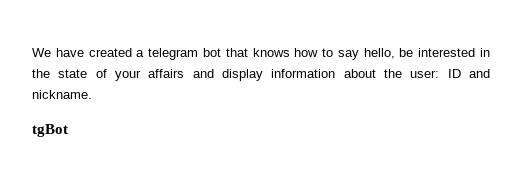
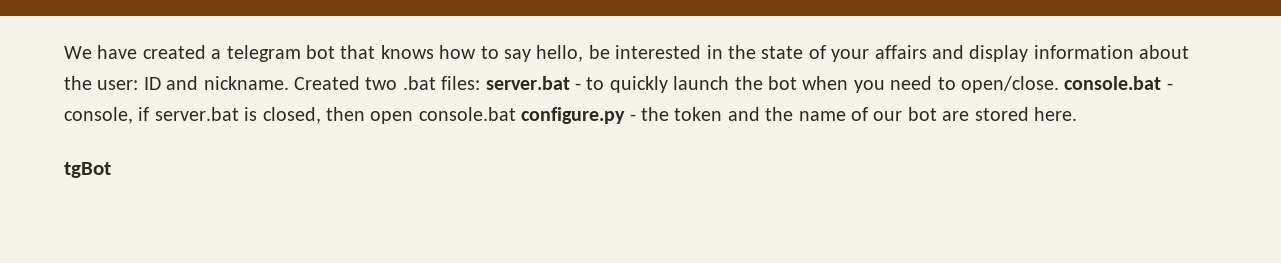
+ Created two .bat files: server.bat - to quickly launch the bot when you need to open/close. console.bat - console, if server.bat is closed, then open console.bat configure.py - the token and the name of our bot are stored here.

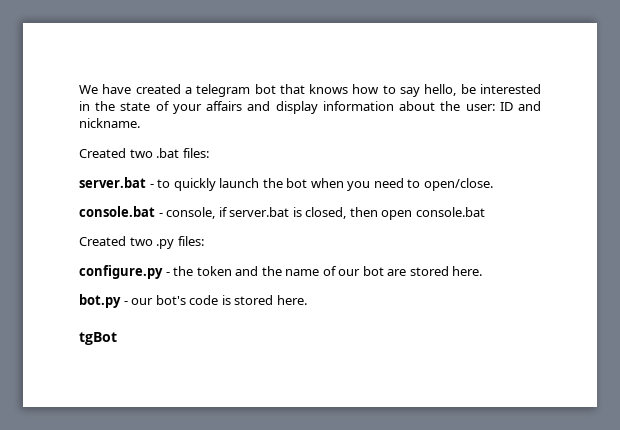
- ID and nickname. Created two .bat files: server.bat - to quickly launch the bot when you need to open/close. console.bat - console, if server.bat is closed, then open console.bat configure.py - the token and the name of our bot are stored here.
+ ID and nickname.
+ Created two .bat files:
+ server.bat - to quickly launch the bot when you need to open/close.
+ console.bat - console, if server.bat is closed, then open console.bat
+ Created two .py files:
+ configure.py - the token and the name of our bot are stored here.
+ bot.py - our bot's code is stored here.

